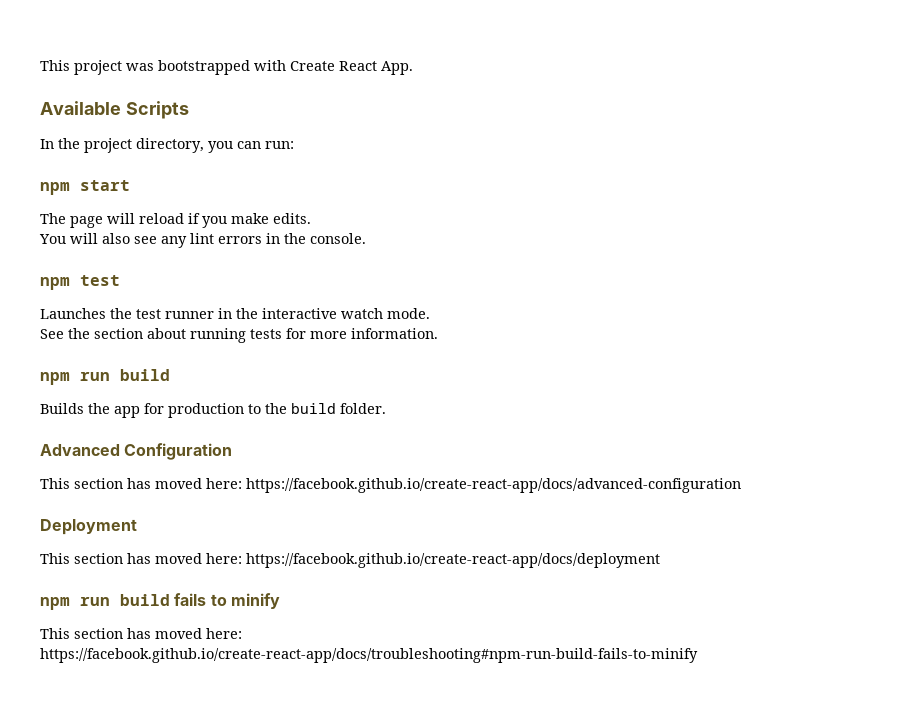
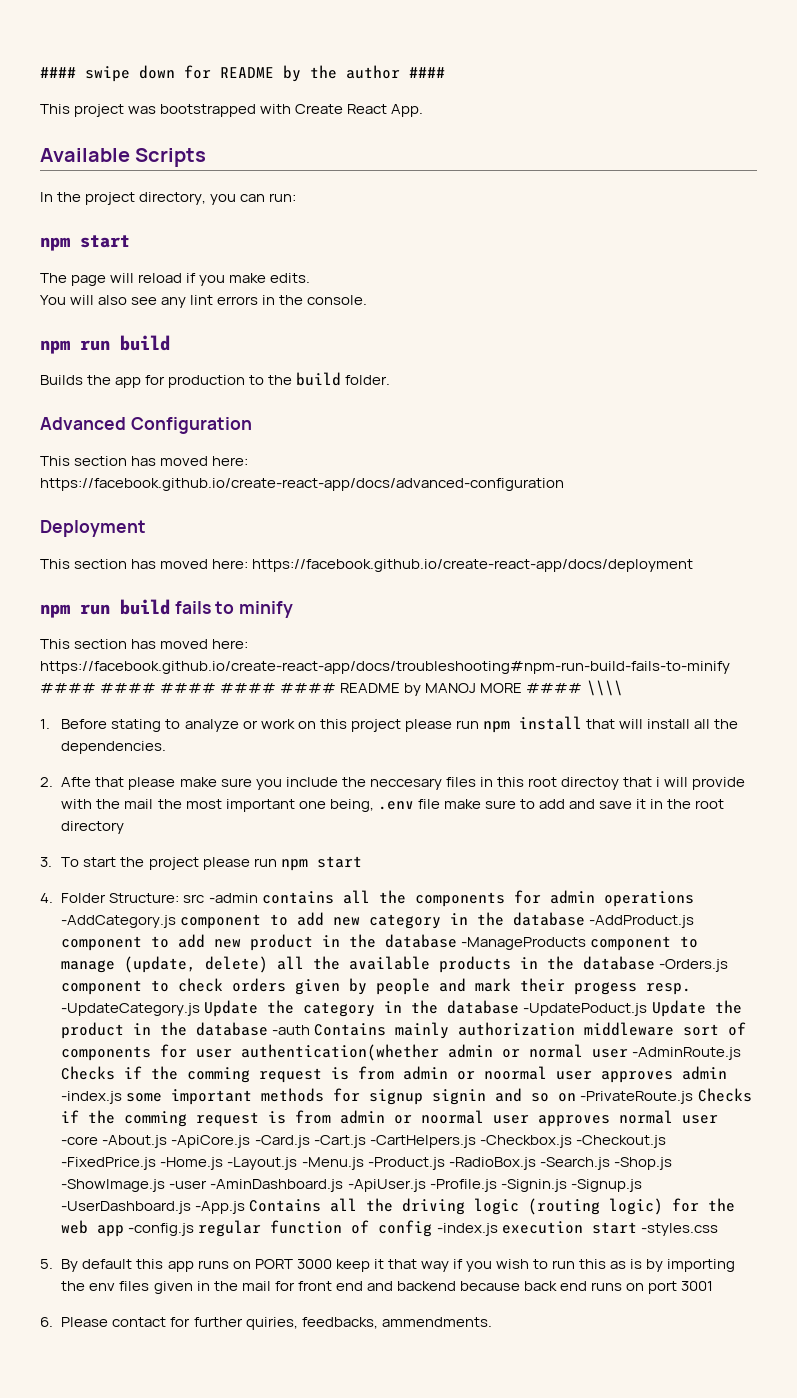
+ #### swipe down for README by the author ####
- npm test
- Launches the test runner in the interactive watch mode.
- See the section about running tests for more information.
- This section has moved here: https://facebook.github.io/create-react-app/docs/troubleshooting#npm-run-build-fails-to-minify
+ This section has moved here: https://facebook.github.io/create-react-app/docs/troubleshooting#npm-run-build-fails-to-minify #### #### #### #### #### README by MANOJ MORE #### \\\\
+ 1. Before stating to analyze or work on this project please run npm install that will install all the dependencies.
+ 2. Afte that please make sure you include the neccesary files in this root directoy that i will provide with the mail the most important one being, .env file make sure to add and save it in the root directory
+ 3. To start the project please run npm start
+ 4. Folder Structure: src -admin contains all the components for admin operations -AddCategory.js component to add new category in the database -AddProduct.js component to add new product in the database -ManageProducts component to manage (update, delete) all the available products in the database -Orders.js component to check orders given by people and mark their progess resp. -UpdateCategory.js Update the category in the database -UpdatePoduct.js Update the product in the database -auth Contains mainly authorization middleware sort of components for user authentication(whether admin or normal user -AdminRoute.js Checks if the comming request is from admin or noormal user approves admin -index.js some important methods for signup signin and so on -PrivateRoute.js Checks if the comming request is from admin or noormal user approves normal user -core -About.js -ApiCore.js -Card.js -Cart.js -CartHelpers.js -Checkbox.js -Checkout.js -FixedPrice.js -Home.js -Layout.js -Menu.js -Product.js -RadioBox.js -Search.js -Shop.js -ShowImage.js -user -AminDashboard.js -ApiUser.js -Profile.js -Signin.js -Signup.js -UserDashboard.js -App.js Contains all the driving logic (routing logic) for the web app -config.js regular function of config -index.js execution start -styles.css
+ 5. By default this app runs on PORT 3000 keep it that way if you wish to run this as is by importing the env files given in the mail for front end and backend because back end runs on port 3001
+ 6. Please contact for further quiries, feedbacks, ammendments.

